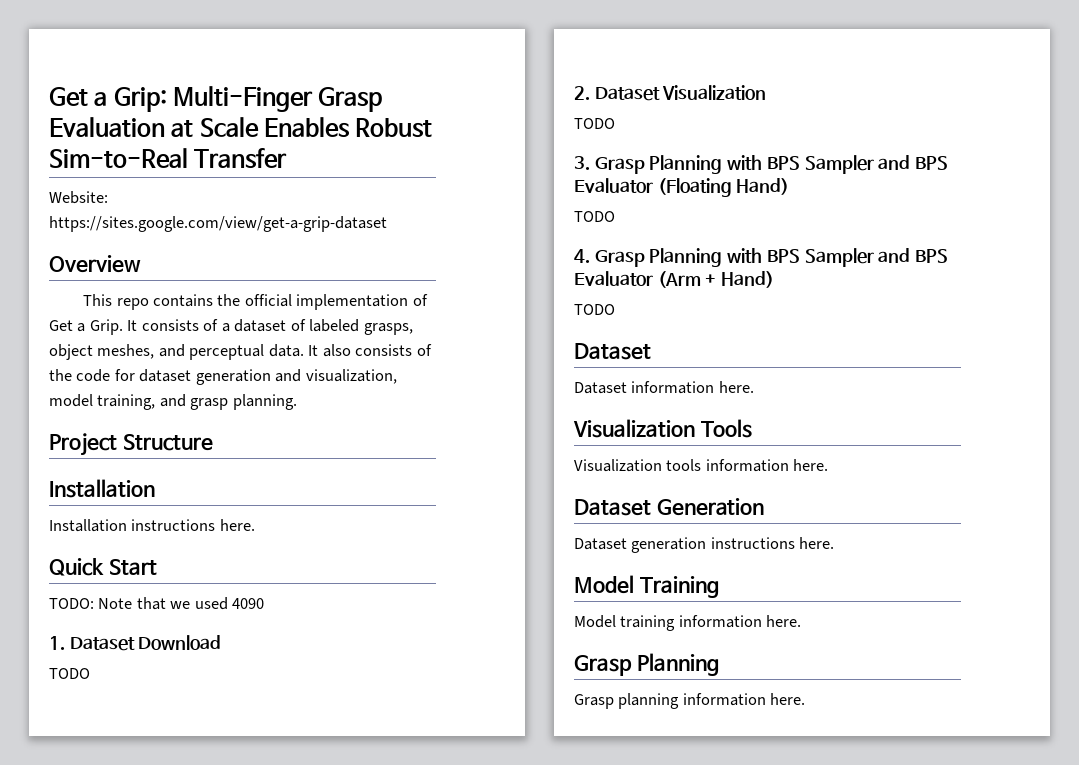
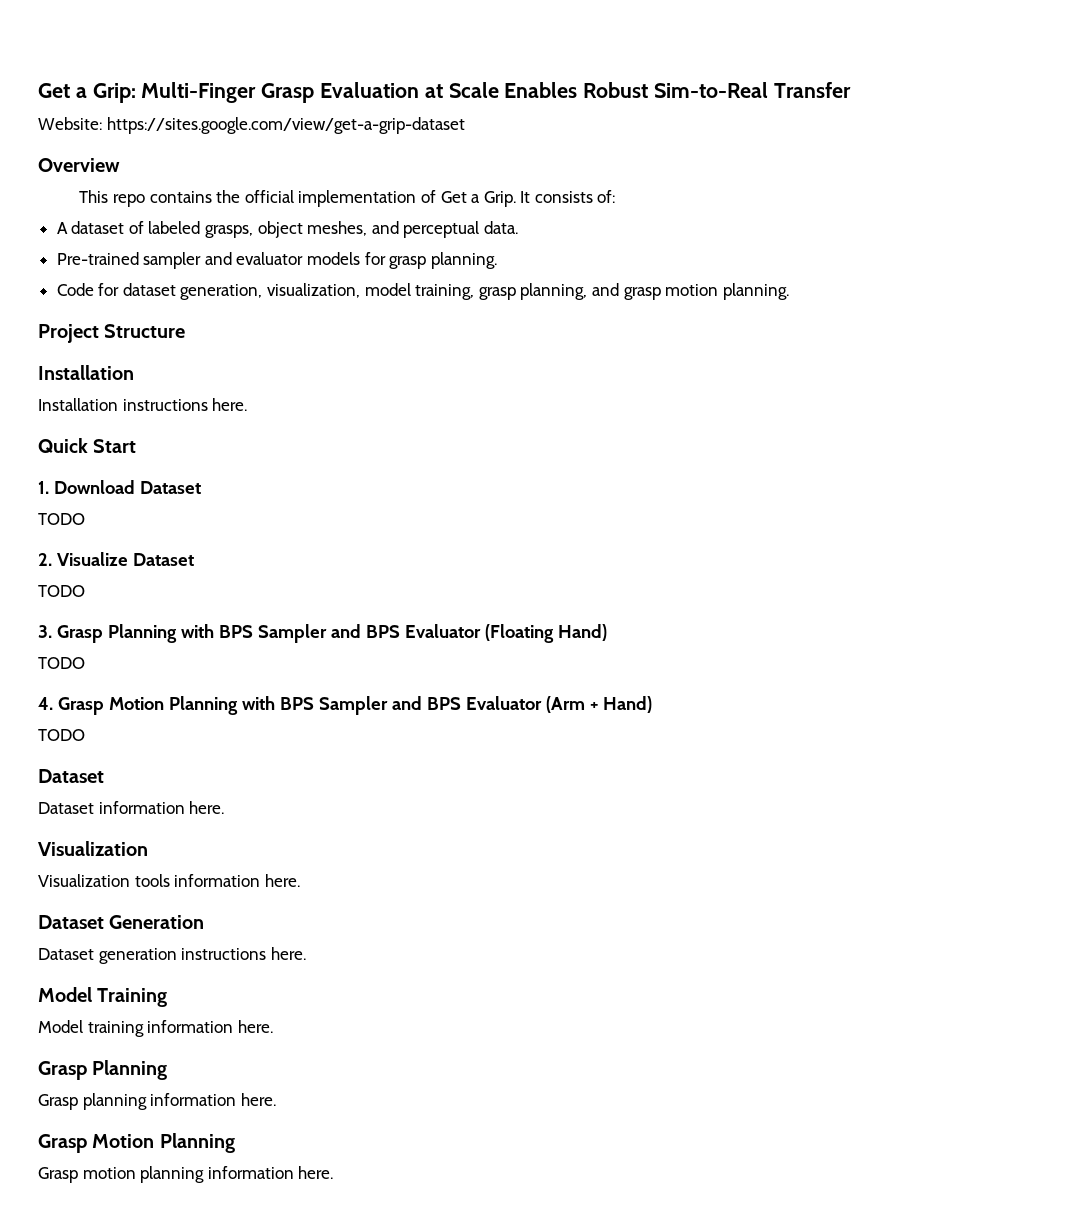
- It consists of a dataset of labeled grasps, object meshes, and perceptual data. It also consists of the code for dataset generation and visualization, model training, and grasp planning.
+ It consists of:
+ A dataset of labeled grasps, object meshes, and perceptual data.
+ Pre-trained sampler and evaluator models for grasp planning.
+ Code for dataset generation, visualization, model training, grasp planning, and grasp motion planning.
- TODO: Note that we used 4090
- 1. Dataset Download
+ 1. Download Dataset
- 2. Dataset Visualization
+ 2. Visualize Dataset
- 4. Grasp Planning with BPS Sampler and BPS Evaluator (Arm + Hand)
+ 4. Grasp Motion Planning with BPS Sampler and BPS Evaluator (Arm + Hand)
  Dataset information here.
- Visualization Tools
+ Visualization
  Grasp planning information here.
+ Grasp Motion Planning
+ Grasp motion planning information here.

